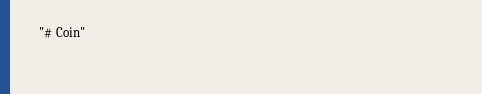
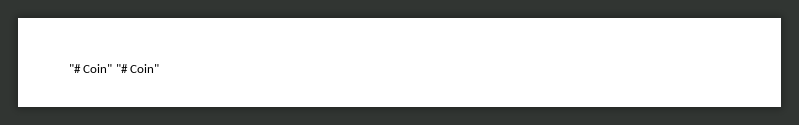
- "# Coin"
+ "# Coin" "# Coin"

